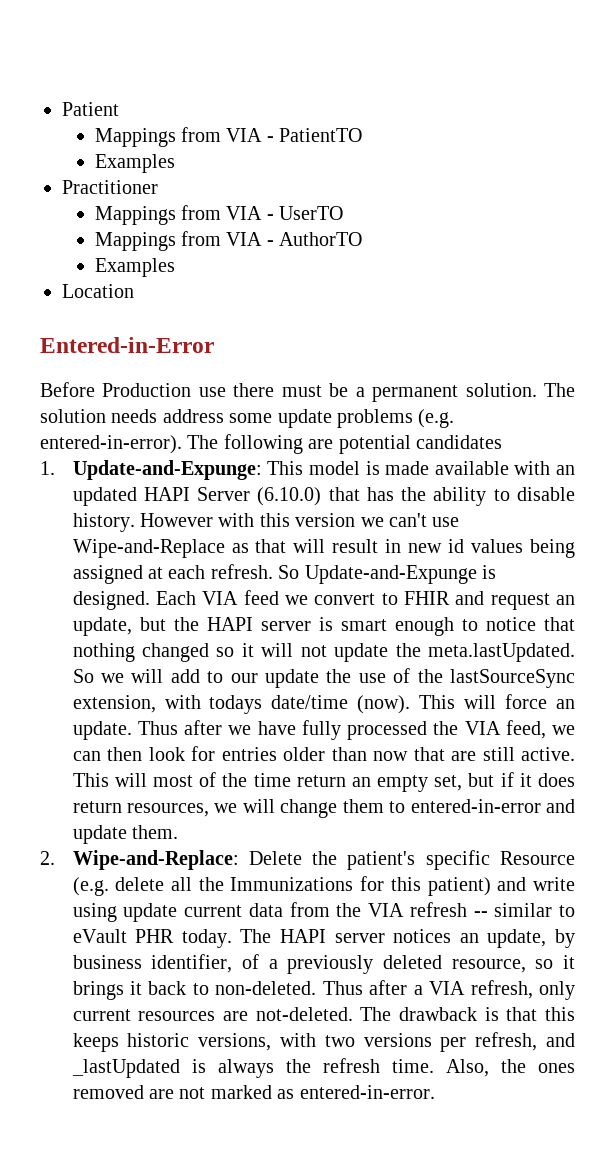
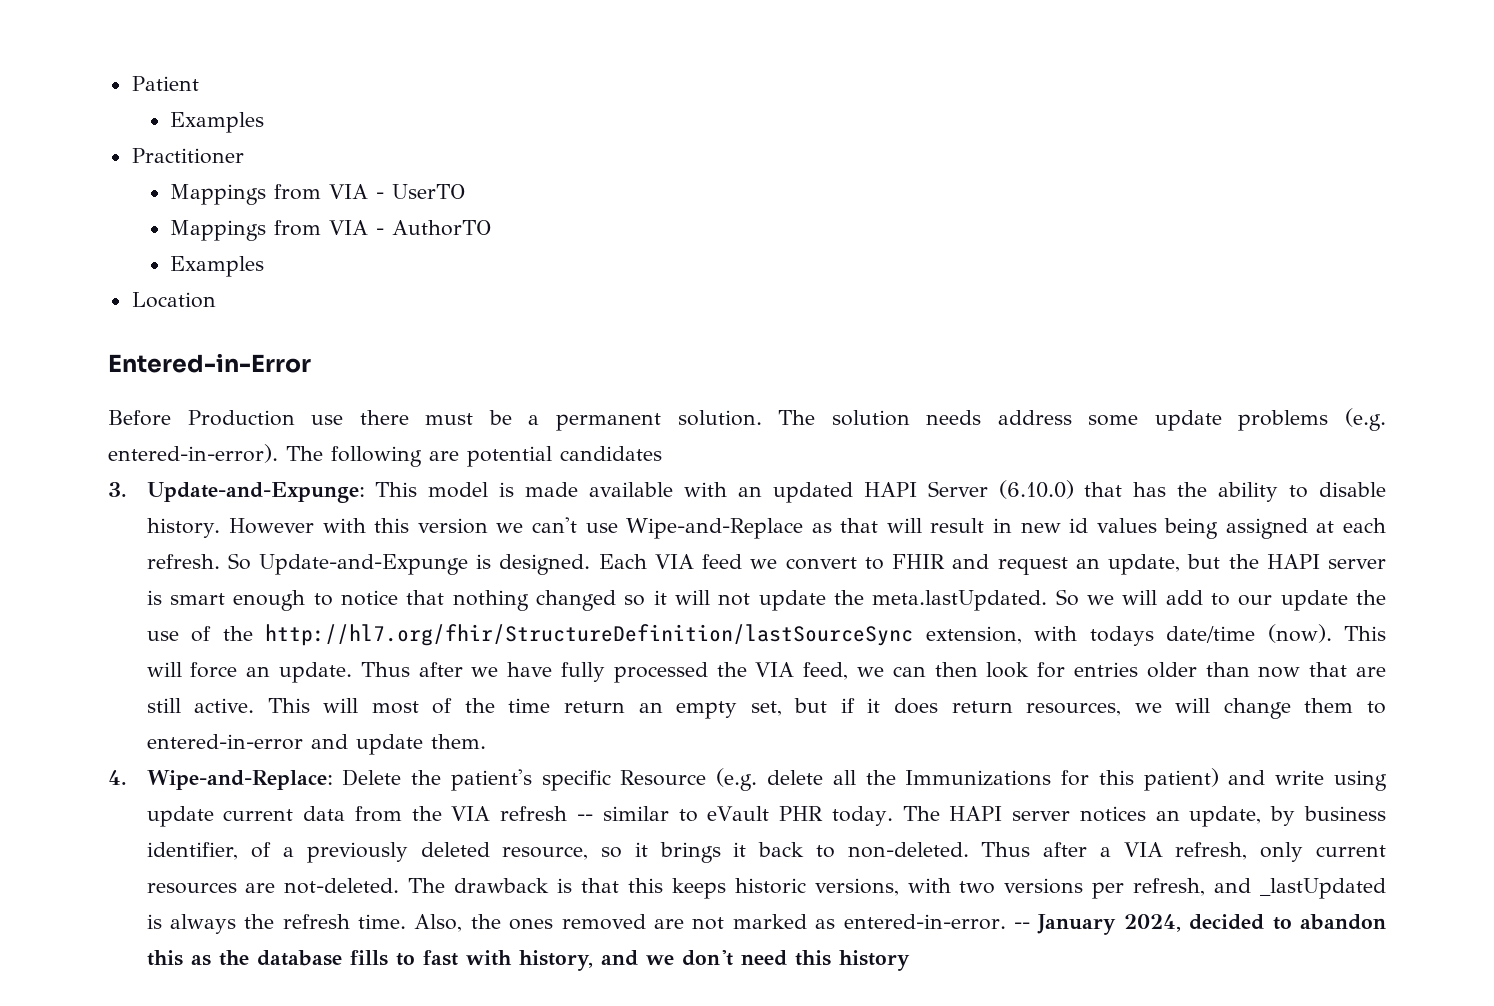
- Mappings from VIA - PatientTO
- 1. Update-and-Expunge: This model is made available with an updated HAPI Server (6.10.0) that has the ability to disable history.
+ 3. Update-and-Expunge: This model is made available with an updated HAPI Server (6.10.0) that has the ability to disable history.
- Each VIA feed we convert to FHIR and request an update, but the HAPI server is smart enough to notice that nothing changed so it will not update the meta.lastUpdated. So we will add to our update the use of the lastSourceSync extension, with todays date/time (now).
+ Each VIA feed we convert to FHIR and request an update, but the HAPI server is smart enough to notice that nothing changed so it will not update the meta.lastUpdated. So we will add to our update the use of the http://hl7.org/fhir/StructureDefinition/lastSourceSync extension, with todays date/time (now).
- 2. Wipe-and-Replace: Delete the patient's specific Resource (e.g. delete all the Immunizations for this patient) and write using update current data from the VIA refresh -- similar to eVault PHR today.
+ 4. Wipe-and-Replace: Delete the patient's specific Resource (e.g. delete all the Immunizations for this patient) and write using update current data from the VIA refresh -- similar to eVault PHR today.
+ -- January 2024, decided to abandon this as the database fills to fast with history, and we don't need this history

